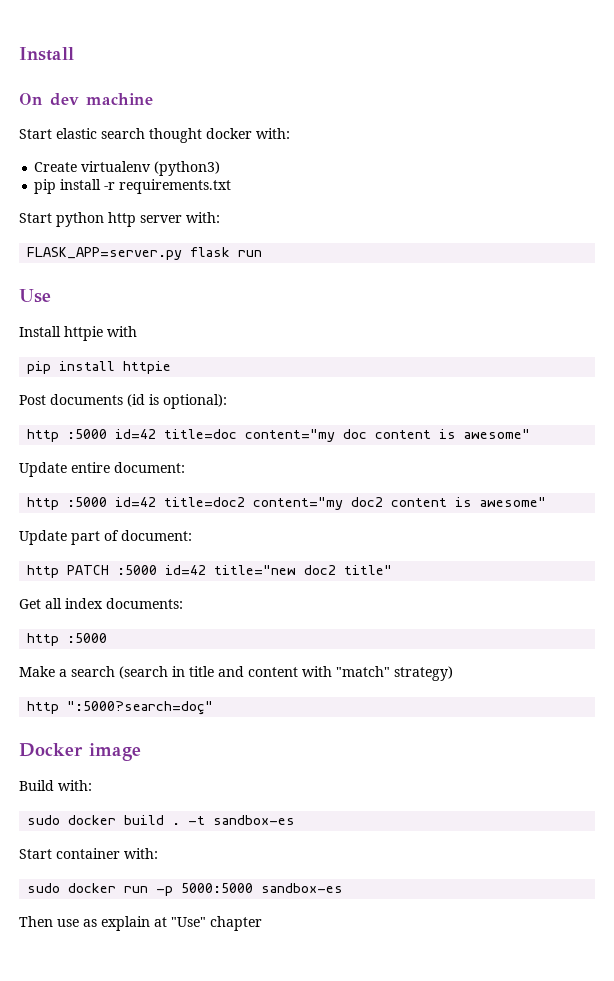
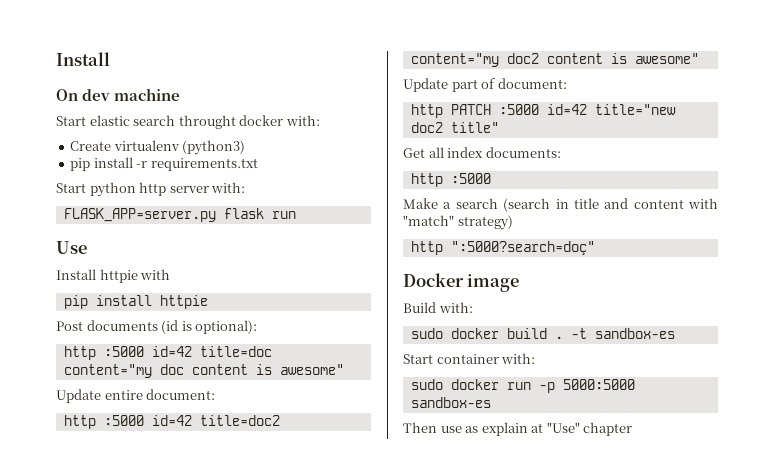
- Start elastic search thought docker with:
+ Start elastic search throught docker with:

